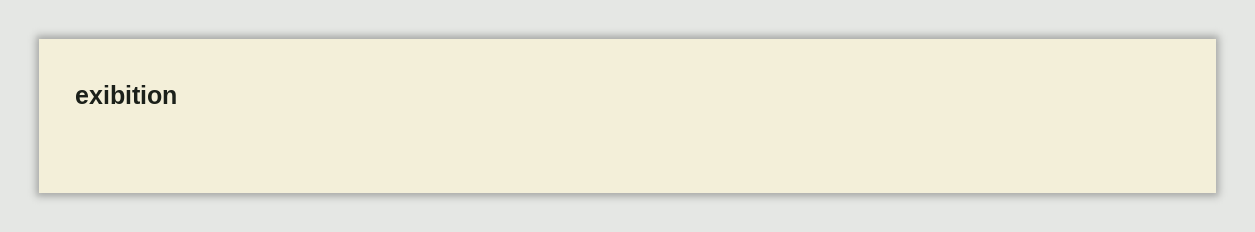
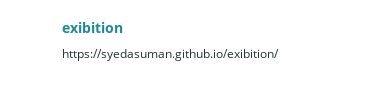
+ https://syedasuman.github.io/exibition/

